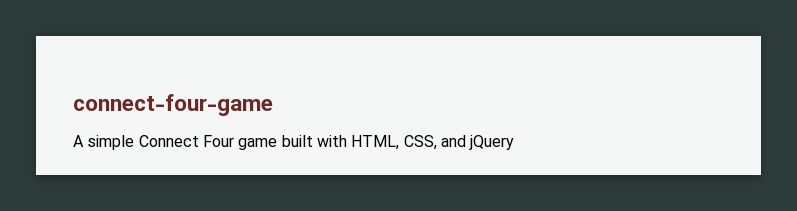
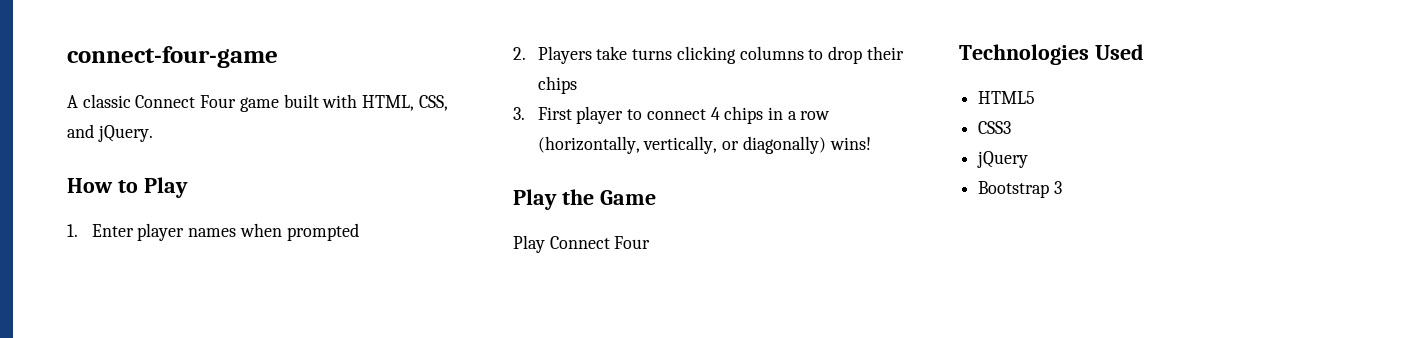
- A simple Connect Four game built with HTML, CSS, and jQuery
+ A classic Connect Four game built with HTML, CSS, and jQuery.
+ How to Play
+ 1. Enter player names when prompted
+ 2. Players take turns clicking columns to drop their chips
+ 3. First player to connect 4 chips in a row (horizontally, vertically, or diagonally) wins!
+ Play the Game
+ Play Connect Four
+ Technologies Used
+ HTML5
+ CSS3
+ jQuery
+ Bootstrap 3

